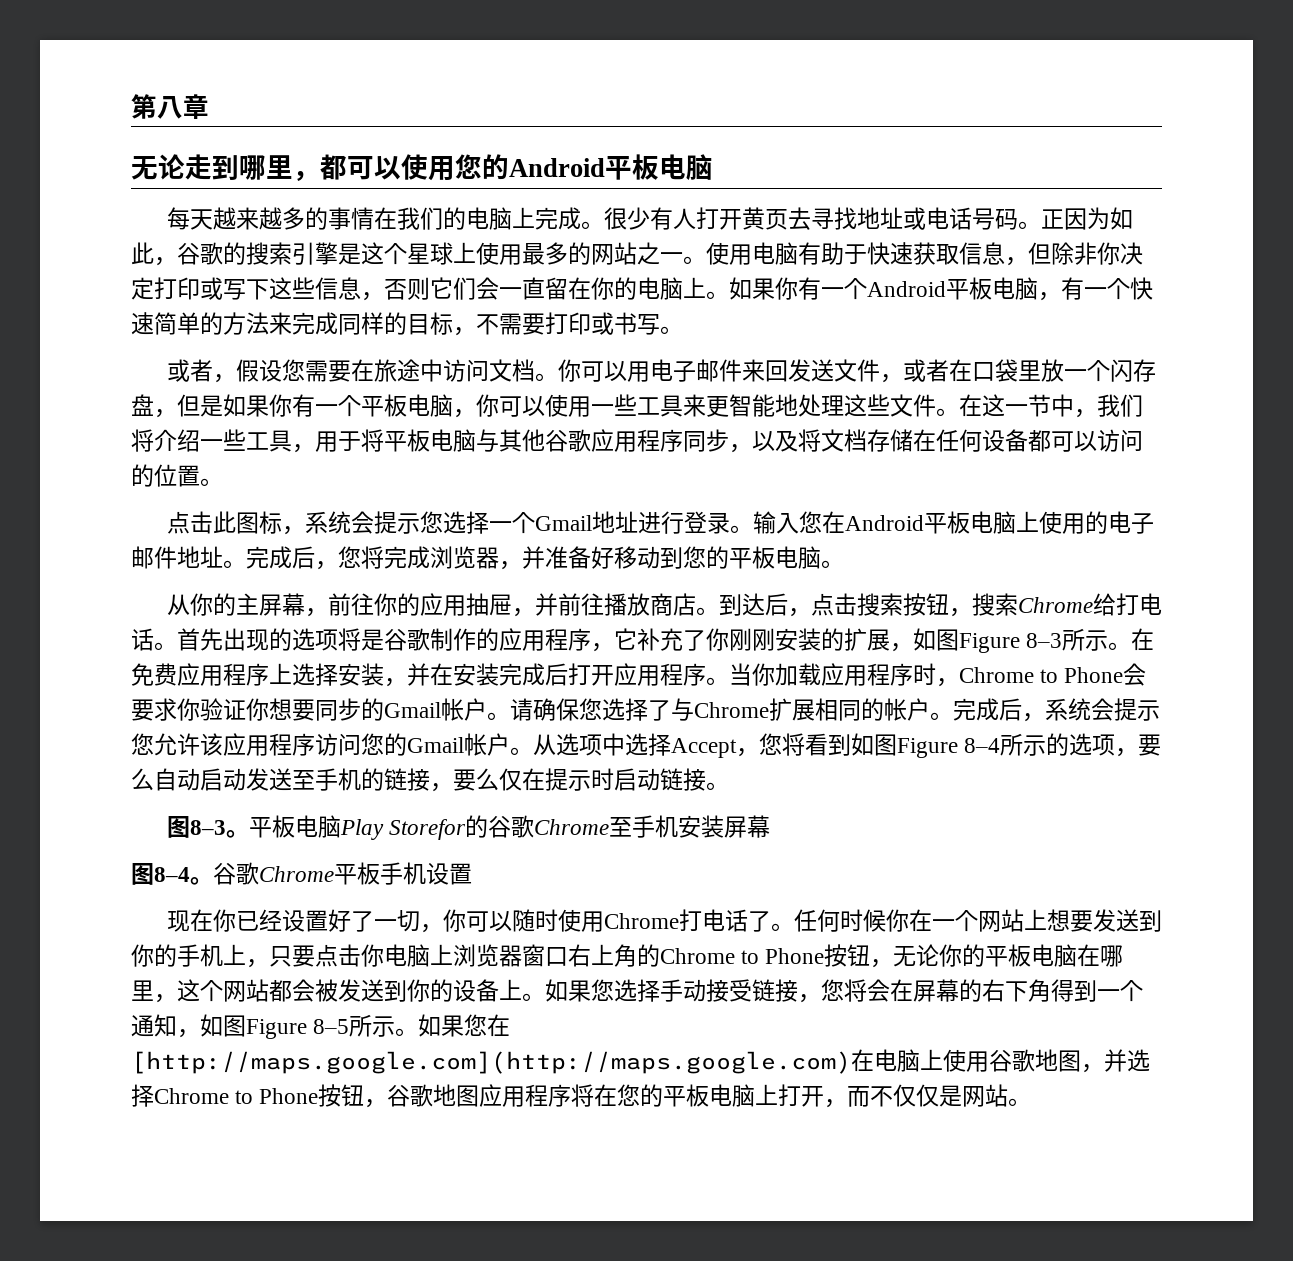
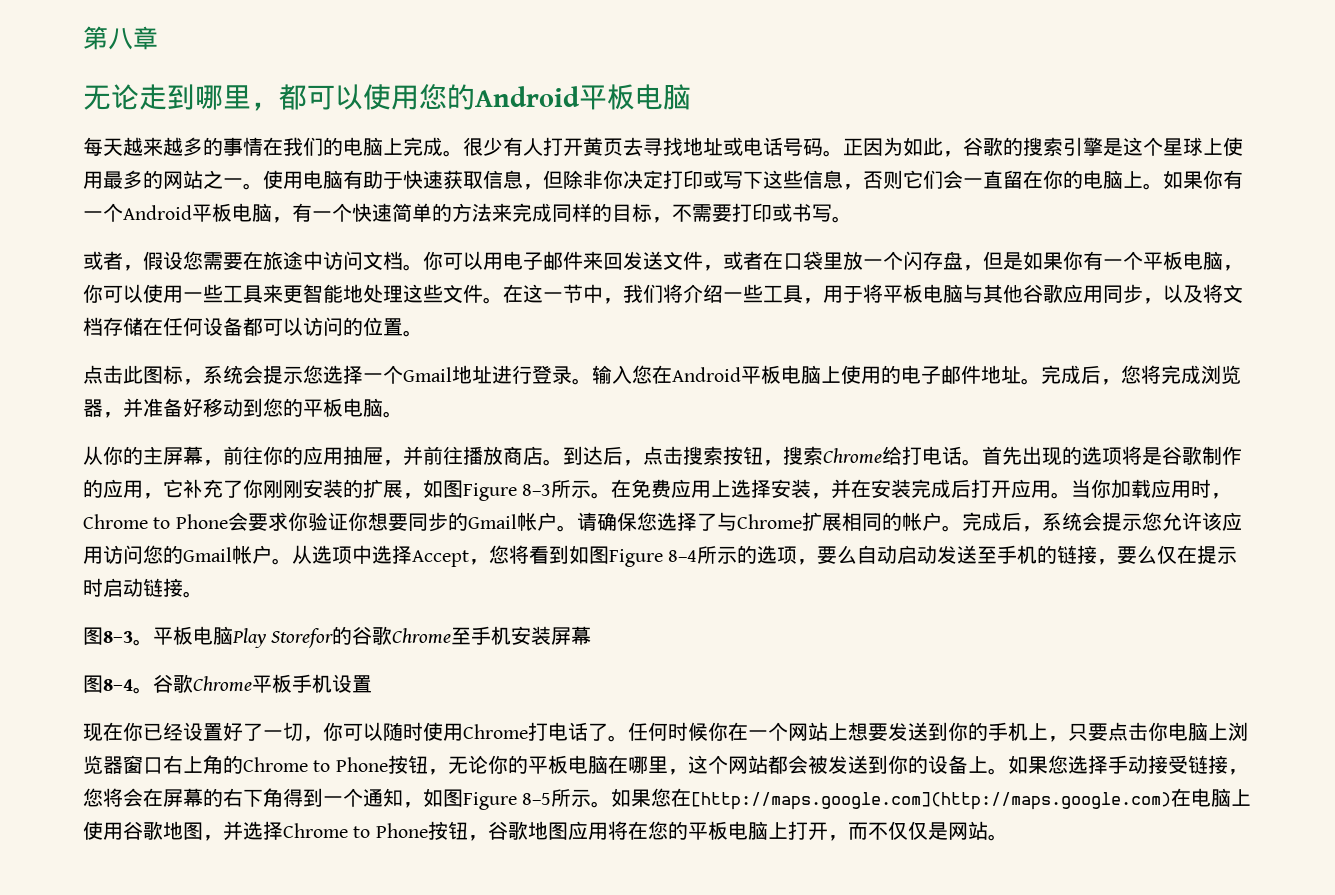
- 在这一节中，我们将介绍一些工具，用于将平板电脑与其他谷歌应用程序同步，以及将文档存储在任何设备都可以访问的位置。
+ 在这一节中，我们将介绍一些工具，用于将平板电脑与其他谷歌应用同步，以及将文档存储在任何设备都可以访问的位置。
- 首先出现的选项将是谷歌制作的应用程序，它补充了你刚刚安装的扩展，如图Figure 8–3所示。
+ 首先出现的选项将是谷歌制作的应用，它补充了你刚刚安装的扩展，如图Figure 8–3所示。
- 在免费应用程序上选择安装，并在安装完成后打开应用程序。
+ 在免费应用上选择安装，并在安装完成后打开应用。
- 当你加载应用程序时，Chrome to Phone会要求你验证你想要同步的Gmail帐户。
+ 当你加载应用时，Chrome to Phone会要求你验证你想要同步的Gmail帐户。
- 完成后，系统会提示您允许该应用程序访问您的Gmail帐户。
+ 完成后，系统会提示您允许该应用访问您的Gmail帐户。
- 如果您在[http://maps.google.com](http://maps.google.com)在电脑上使用谷歌地图，并选择Chrome to Phone按钮，谷歌地图应用程序将在您的平板电脑上打开，而不仅仅是网站。
+ 如果您在[http://maps.google.com](http://maps.google.com)在电脑上使用谷歌地图，并选择Chrome to Phone按钮，谷歌地图应用将在您的平板电脑上打开，而不仅仅是网站。

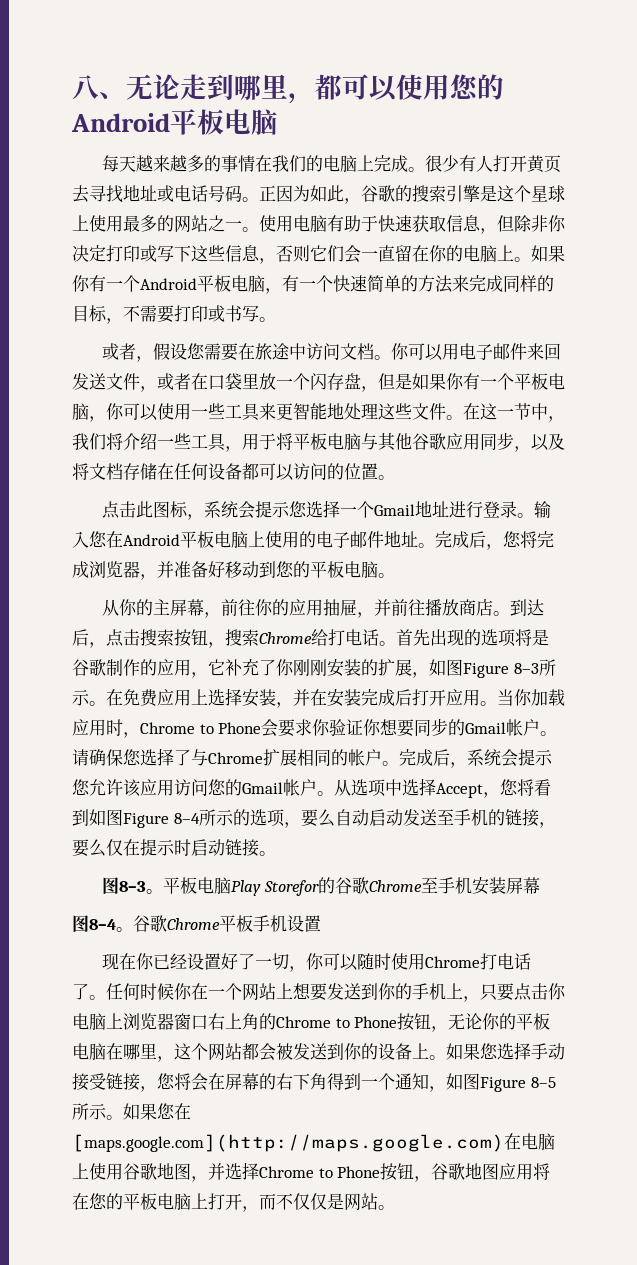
- 第八章
- 无论走到哪里，都可以使用您的Android平板电脑
+ 八、无论走到哪里，都可以使用您的Android平板电脑
- 如果您在[http://maps.google.com](http://maps.google.com)在电脑上使用谷歌地图，并选择Chrome to Phone按钮，谷歌地图应用将在您的平板电脑上打开，而不仅仅是网站。
+ 如果您在[maps.google.com](http://maps.google.com)在电脑上使用谷歌地图，并选择Chrome to Phone按钮，谷歌地图应用将在您的平板电脑上打开，而不仅仅是网站。

